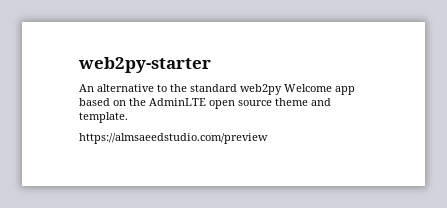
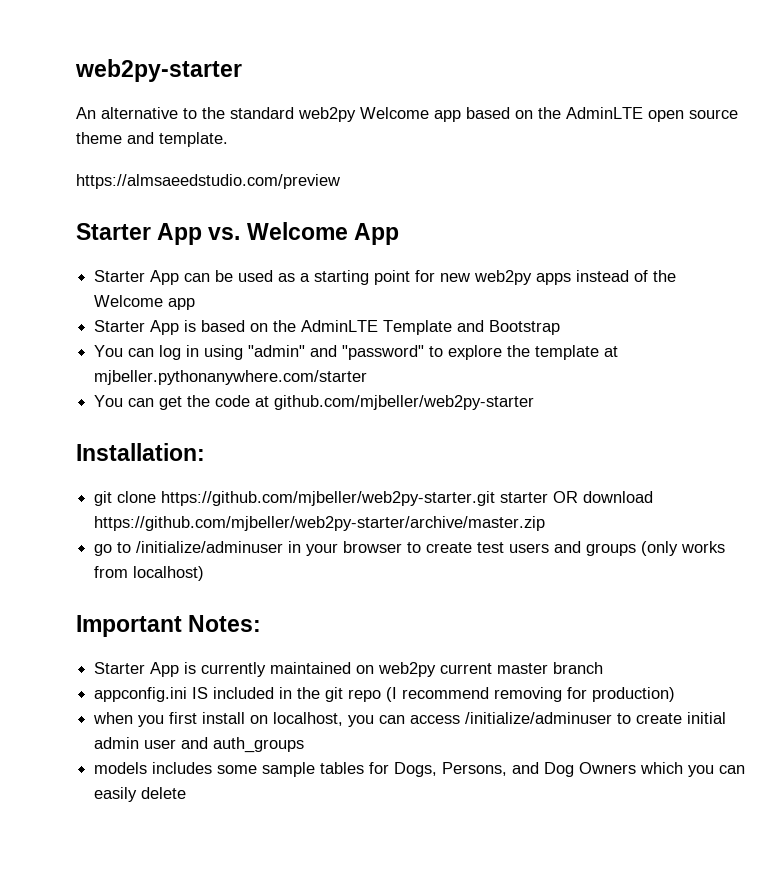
+ Starter App vs. Welcome App
+ Starter App can be used as a starting point for new web2py apps instead of the Welcome app
+ Starter App is based on the AdminLTE Template and Bootstrap
+ You can log in using "admin" and "password" to explore the template at mjbeller.pythonanywhere.com/starter
+ You can get the code at github.com/mjbeller/web2py-starter
+ Installation:
+ git clone https://github.com/mjbeller/web2py-starter.git starter OR download https://github.com/mjbeller/web2py-starter/archive/master.zip
+ go to /initialize/adminuser in your browser to create test users and groups (only works from localhost)
+ Important Notes:
+ Starter App is currently maintained on web2py current master branch
+ appconfig.ini IS included in the git repo (I recommend removing for production)
+ when you first install on localhost, you can access /initialize/adminuser to create initial admin user and auth_groups
+ models includes some sample tables for Dogs, Persons, and Dog Owners which you can easily delete

